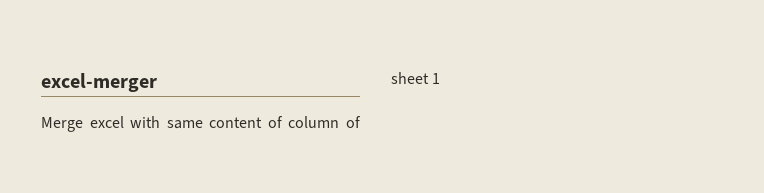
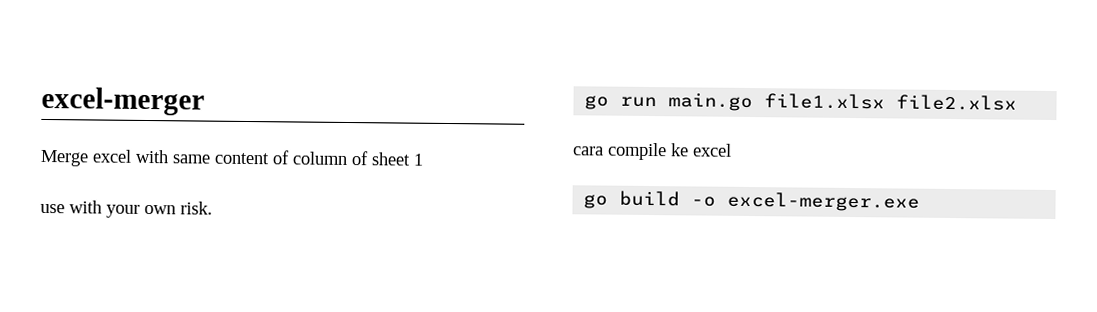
+ use with your own risk.
+ go run main.go file1.xlsx file2.xlsx
+ cara compile ke excel
+ go build -o excel-merger.exe

